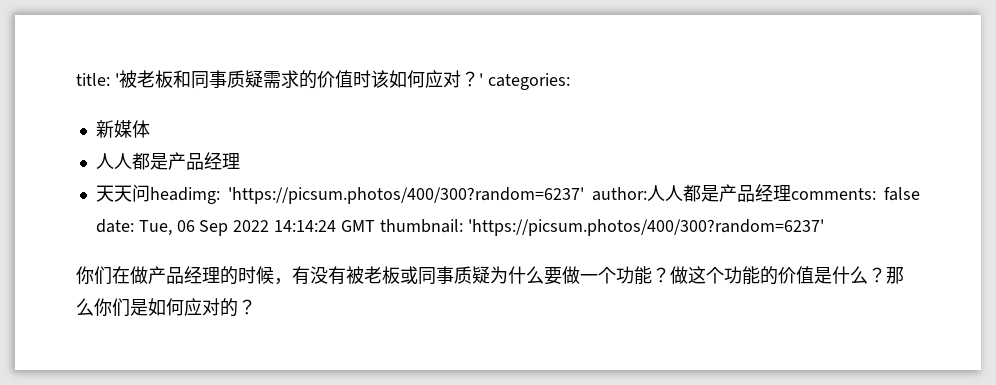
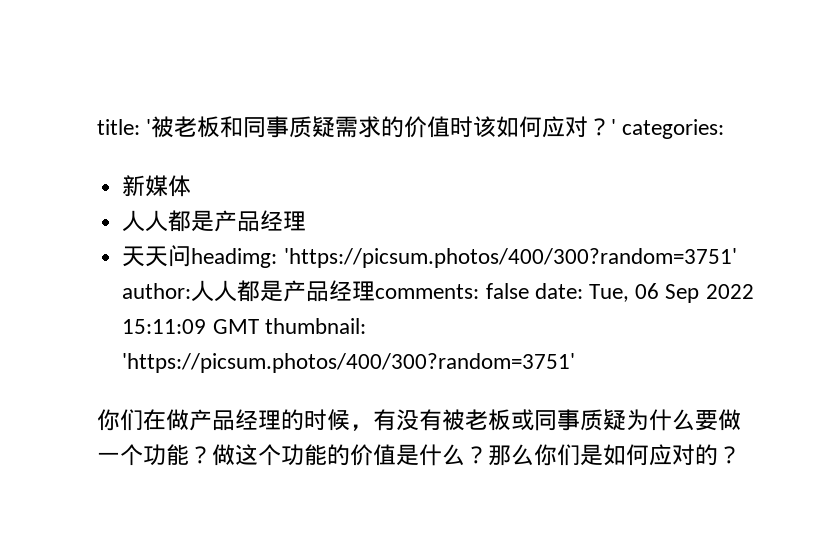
- 天天问headimg: 'https://picsum.photos/400/300?random=6237' author:人人都是产品经理comments: false date: Tue, 06 Sep 2022 14:14:24 GMT thumbnail: 'https://picsum.photos/400/300?random=6237'
+ 天天问headimg: 'https://picsum.photos/400/300?random=3751' author:人人都是产品经理comments: false date: Tue, 06 Sep 2022 15:11:09 GMT thumbnail: 'https://picsum.photos/400/300?random=3751'

